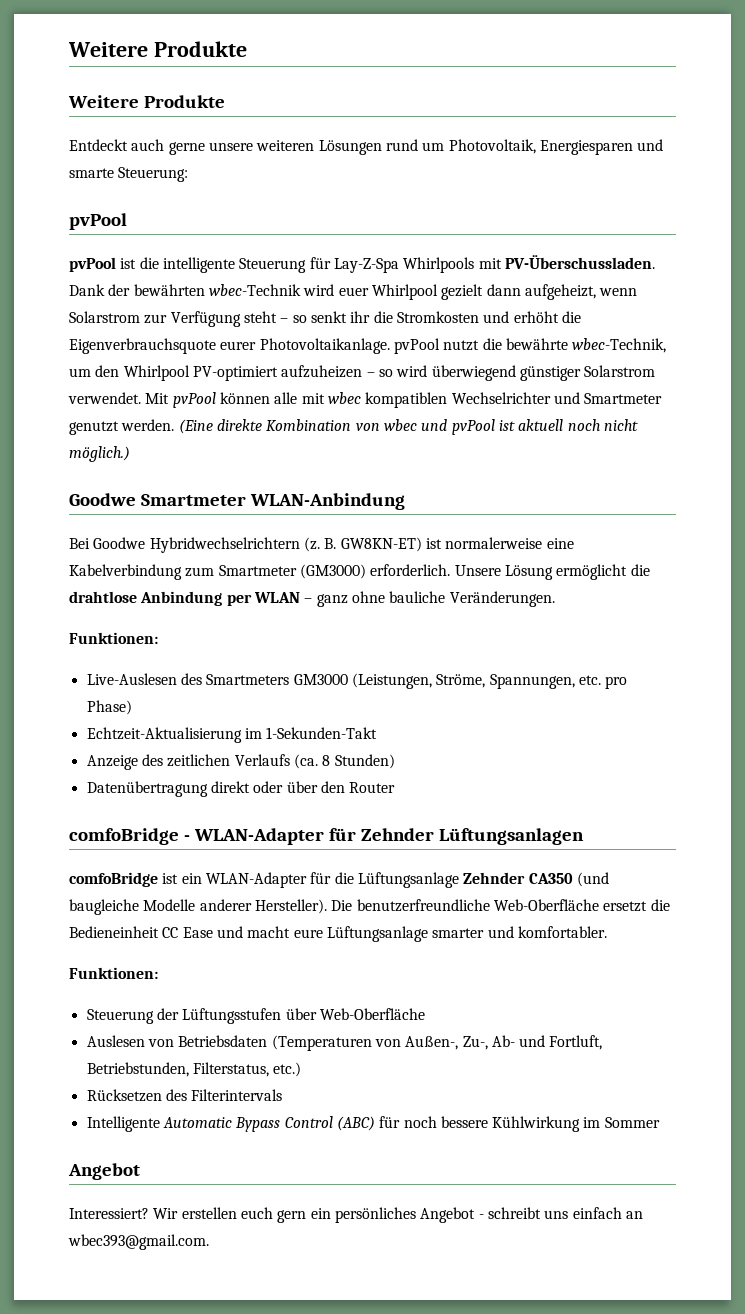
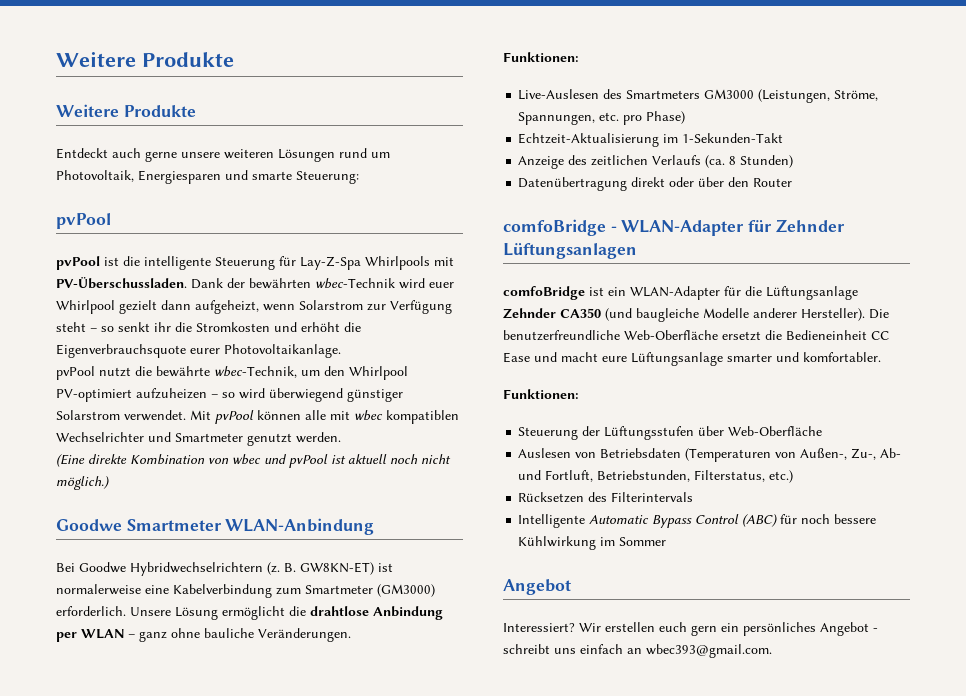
- Dank der bewährten wbec-Technik wird euer Whirlpool gezielt dann aufgeheizt, wenn Solarstrom zur Verfügung steht – so senkt ihr die Stromkosten und erhöht die Eigenverbrauchsquote eurer Photovoltaikanlage. pvPool nutzt die bewährte wbec-Technik, um den Whirlpool PV-optimiert aufzuheizen – so wird überwiegend günstiger Solarstrom verwendet.
+ Dank der bewährten wbec-Technik wird euer Whirlpool gezielt dann aufgeheizt, wenn Solarstrom zur Verfügung steht – so senkt ihr die Stromkosten und erhöht die Eigenverbrauchsquote eurer Photovoltaikanlage.
+ pvPool nutzt die bewährte wbec-Technik, um den Whirlpool PV-optimiert aufzuheizen – so wird überwiegend günstiger Solarstrom verwendet.
- Mit pvPool können alle mit wbec kompatiblen Wechselrichter und Smartmeter genutzt werden. (Eine direkte Kombination von wbec und pvPool ist aktuell noch nicht möglich.)
+ Mit pvPool können alle mit wbec kompatiblen Wechselrichter und Smartmeter genutzt werden.
+ (Eine direkte Kombination von wbec und pvPool ist aktuell noch nicht möglich.)

